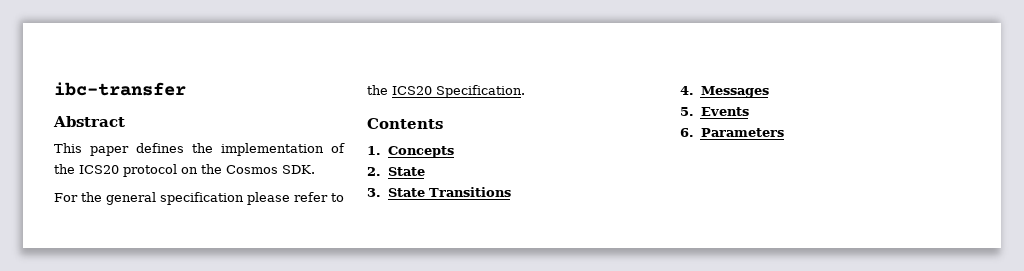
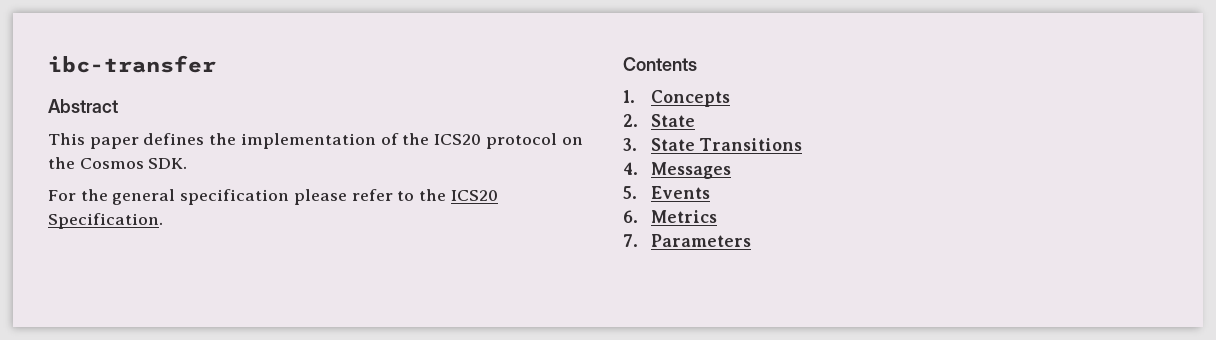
- 6. Parameters
+ 6. Metrics
+ 7. Parameters

